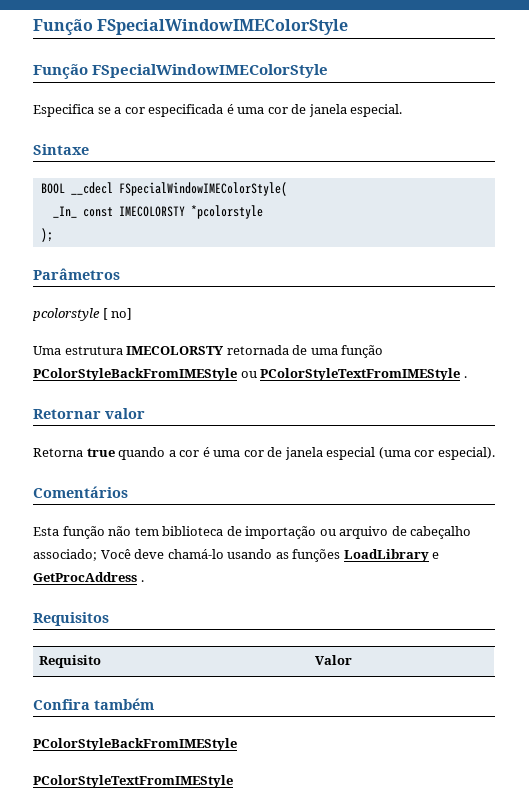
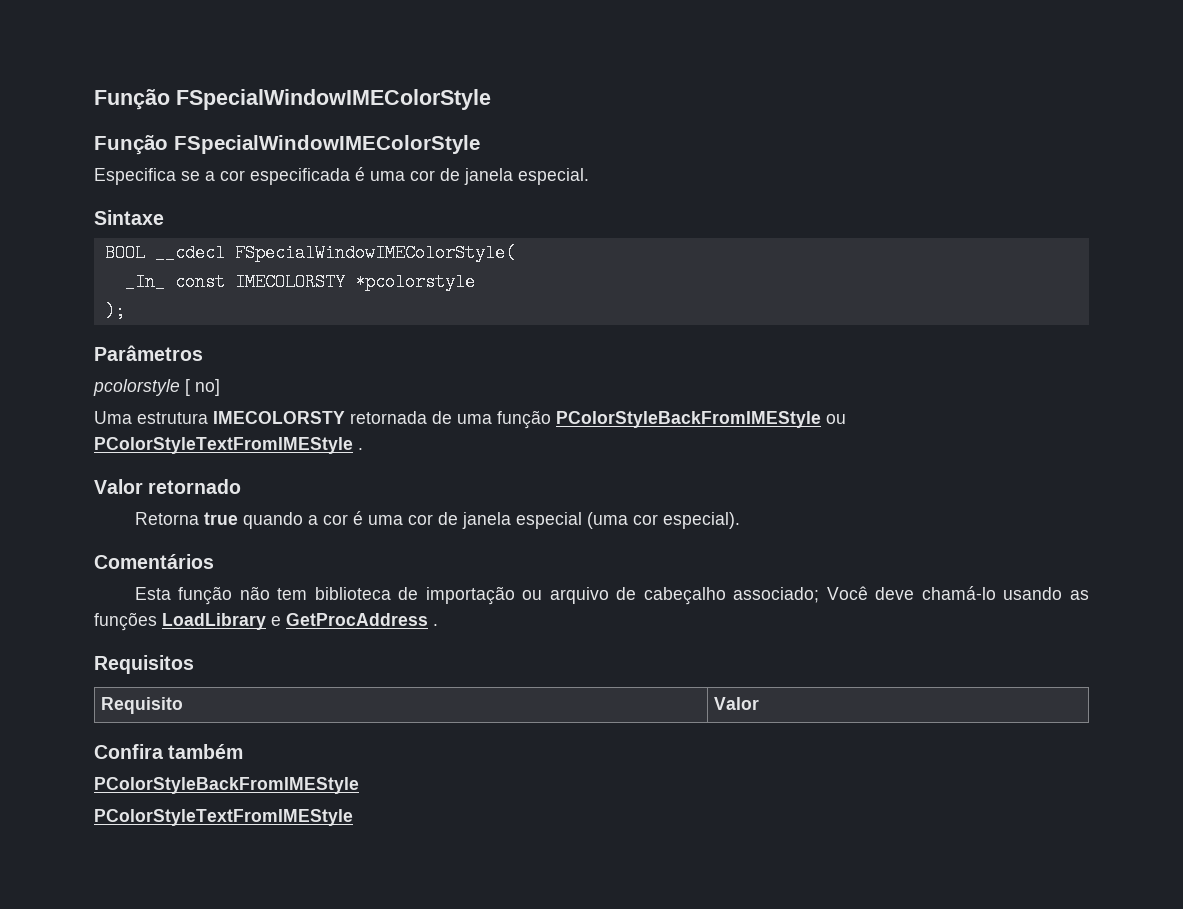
- Retornar valor
+ Valor retornado

